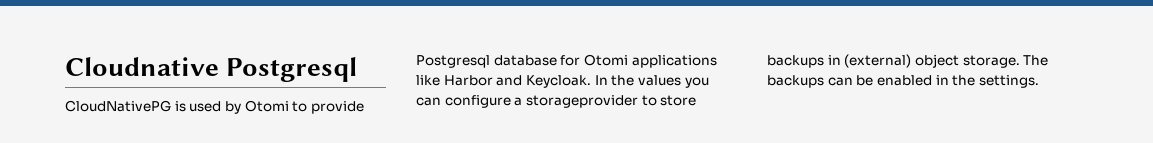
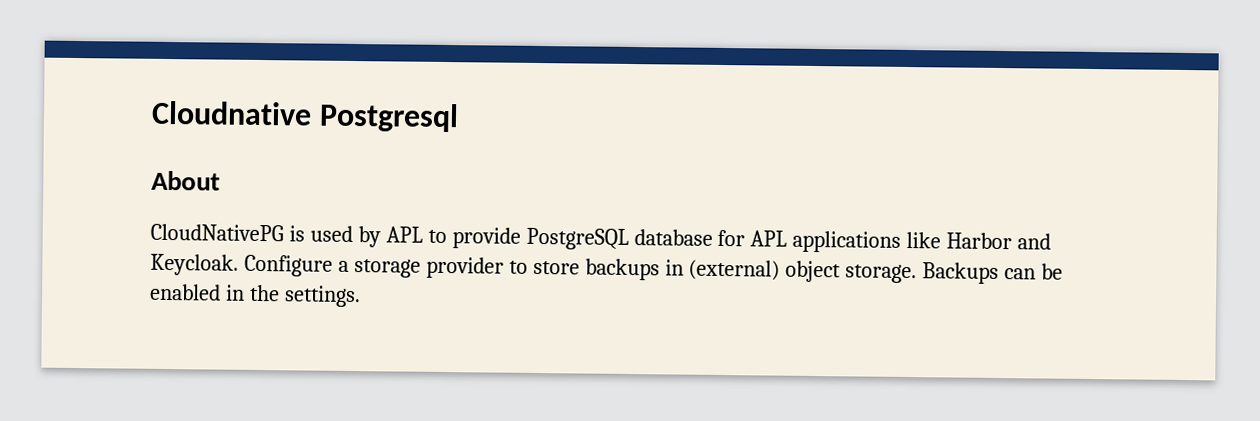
+ About
- CloudNativePG is used by Otomi to provide Postgresql database for Otomi applications like Harbor and Keycloak.
+ CloudNativePG is used by APL to provide PostgreSQL database for APL applications like Harbor and Keycloak.
- In the values you can configure a storageprovider to store backups in (external) object storage.
+ Configure a storage provider to store backups in (external) object storage.
- The backups can be enabled in the settings.
+ Backups can be enabled in the settings.

